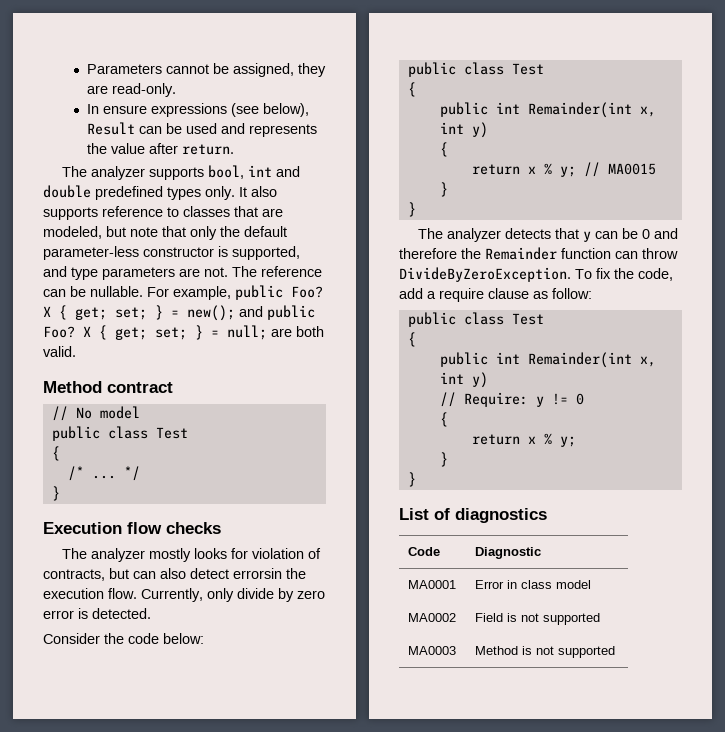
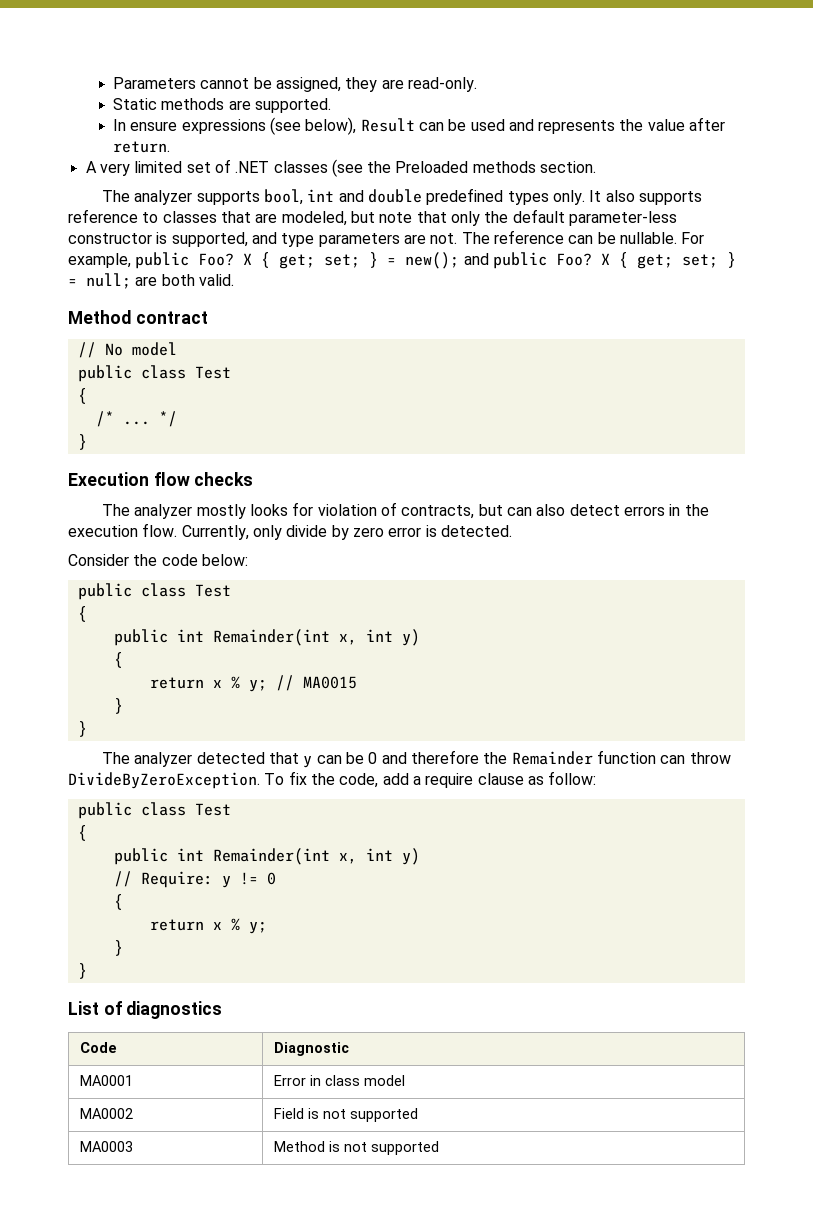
+ Static methods are supported.
+ A very limited set of .NET classes (see the Preloaded methods section.
- The analyzer mostly looks for violation of contracts, but can also detect errorsin the execution flow.
+ The analyzer mostly looks for violation of contracts, but can also detect errors in the execution flow.
- The analyzer detects that y can be 0 and therefore the Remainder function can throw DivideByZeroException.
+ The analyzer detected that y can be 0 and therefore the Remainder function can throw DivideByZeroException.

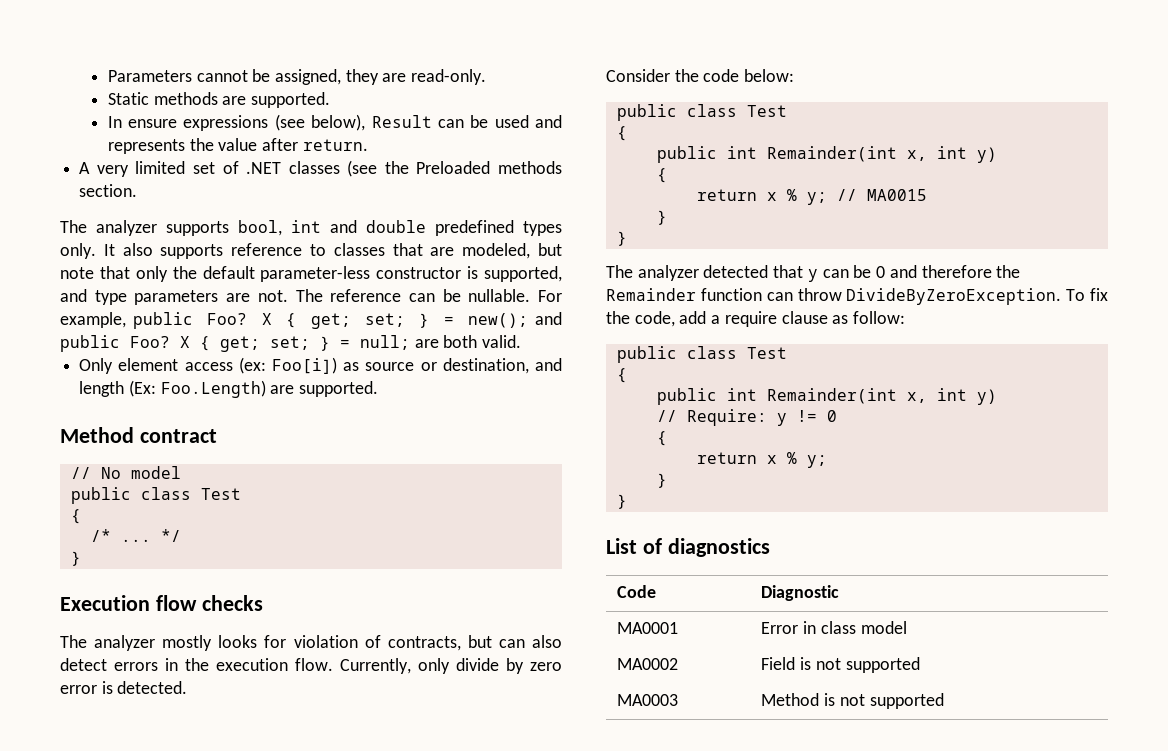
+ Only element access (ex: Foo[i]) as source or destination, and length (Ex: Foo.Length) are supported.

